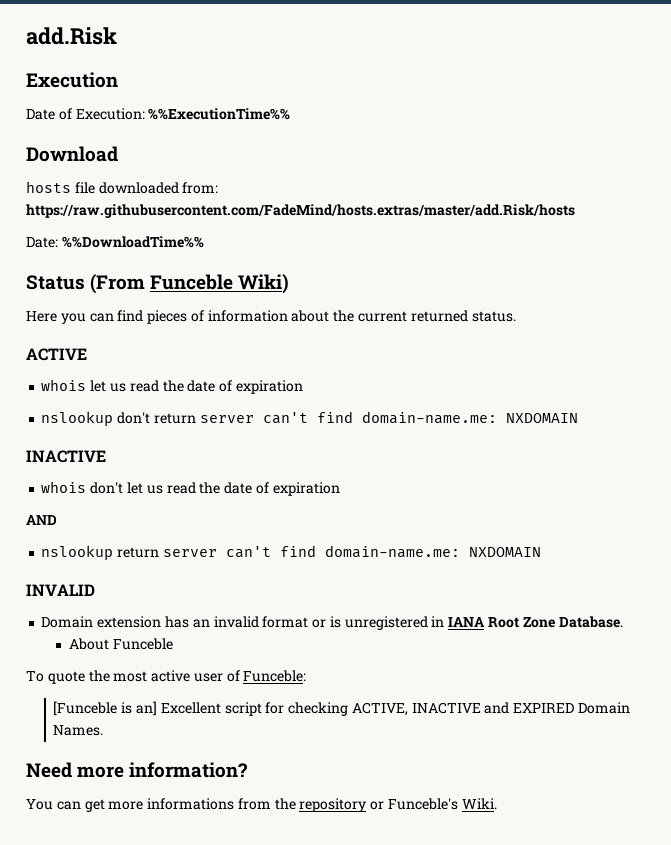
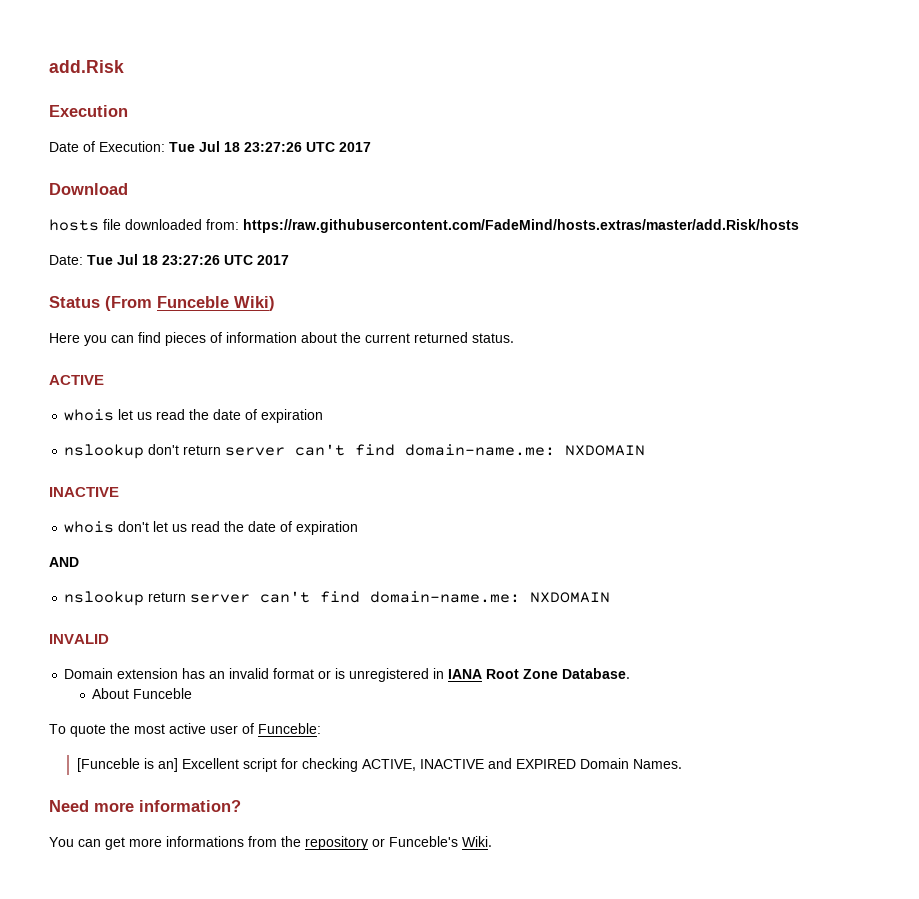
- Date of Execution: %%ExecutionTime%%
+ Date of Execution: Tue Jul 18 23:27:26 UTC 2017
- Date: %%DownloadTime%%
+ Date: Tue Jul 18 23:27:26 UTC 2017

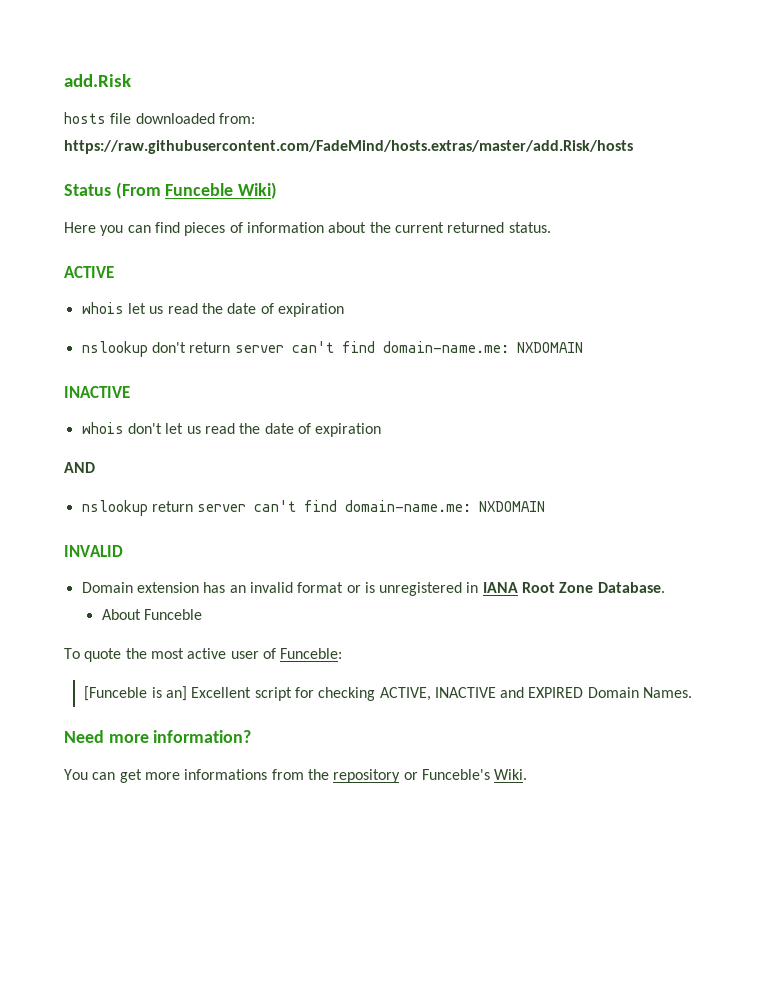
- Execution
- Date of Execution: Tue Jul 18 23:27:26 UTC 2017
- Download
- Date: Tue Jul 18 23:27:26 UTC 2017

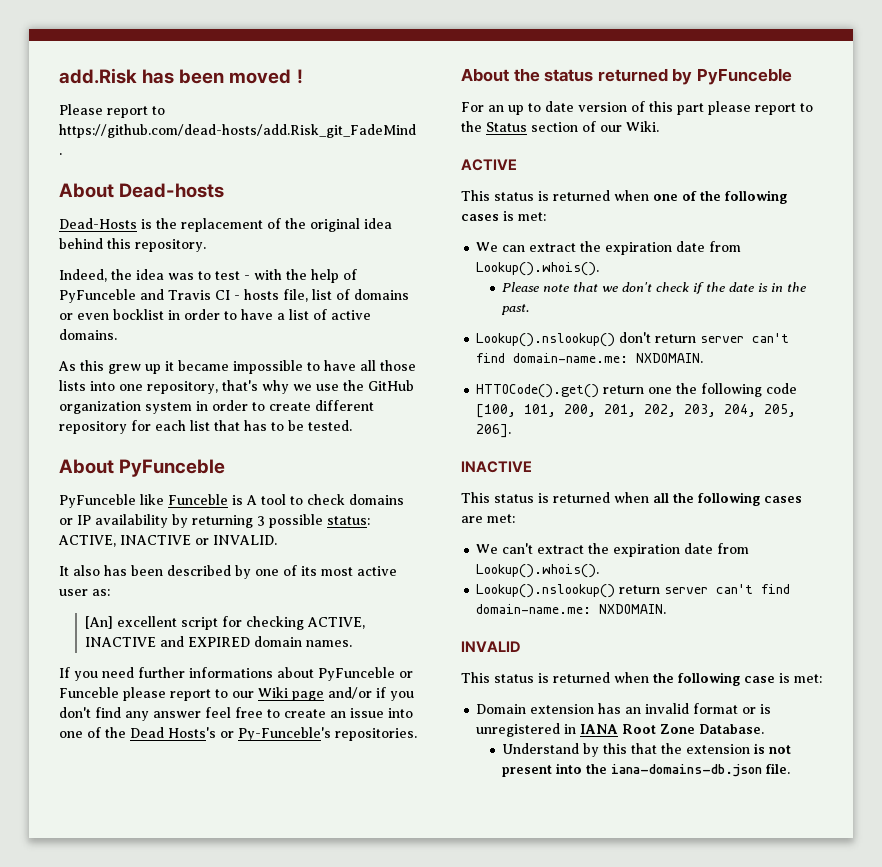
- add.Risk
- hosts file downloaded from: https://raw.githubusercontent.com/FadeMind/hosts.extras/master/add.Risk/hosts
- Status (From Funceble Wiki)
- Here you can find pieces of information about the current returned status.
+ add.Risk has been moved !
+ Please report to https://github.com/dead-hosts/add.Risk_git_FadeMind .
+ About Dead-hosts
+ Dead-Hosts is the replacement of the original idea behind this repository.
+ Indeed, the idea was to test - with the help of PyFunceble and Travis CI - hosts file, list of domains or even bocklist in order to have a list of active domains.
+ As this grew up it became impossible to have all those lists into one repository, that's why we use the GitHub organization system in order to create different repository for each list that has to be tested.
+ About PyFunceble
+ PyFunceble like Funceble is A tool to check domains or IP availability by returning 3 possible status: ACTIVE, INACTIVE or INVALID.
+ It also has been described by one of its most active user as:
+ [An] excellent script for checking ACTIVE, INACTIVE and EXPIRED domain names.
+ If you need further informations about PyFunceble or Funceble please report to our Wiki page and/or if you don't find any answer feel free to create an issue into one of the Dead Hosts's or Py-Funceble's repositories.
+ About the status returned by PyFunceble
+ For an up to date version of this part please report to the Status section of our Wiki.
  ACTIVE
- whois let us read the date of expiration
- nslookup don't return server can't find domain-name.me: NXDOMAIN
+ This status is returned when one of the following cases is met:
+ We can extract the expiration date from Lookup().whois().
+ Please note that we don't check if the date is in the past.
+ Lookup().nslookup() don't return server can't find domain-name.me: NXDOMAIN.
+ HTTOCode().get() return one the following code [100, 101, 200, 201, 202, 203, 204, 205, 206].
  INACTIVE
- whois don't let us read the date of expiration
- AND
- nslookup return server can't find domain-name.me: NXDOMAIN
+ This status is returned when all the following cases are met:
+ We can't extract the expiration date from Lookup().whois().
+ Lookup().nslookup() return server can't find domain-name.me: NXDOMAIN.
+ This status is returned when the following case is met:
- About Funceble
- To quote the most active user of Funceble:
- [Funceble is an] Excellent script for checking ACTIVE, INACTIVE and EXPIRED Domain Names.
- Need more information?
- You can get more informations from the repository or Funceble's Wiki.
+ Understand by this that the extension is not present into the iana-domains-db.json file.

